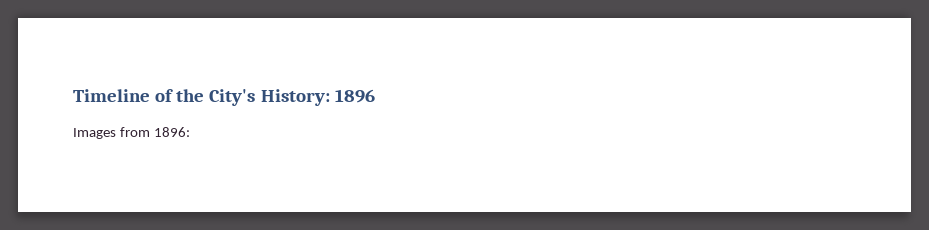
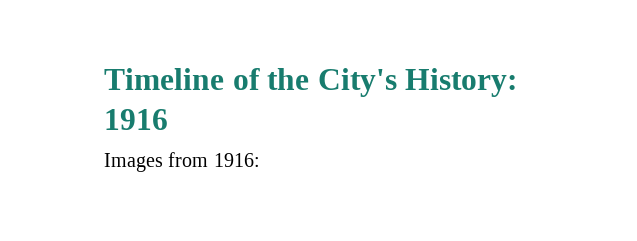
- Timeline of the City's History: 1896
+ Timeline of the City's History: 1916
- Images from 1896:
+ Images from 1916:

